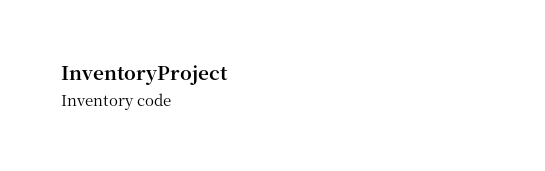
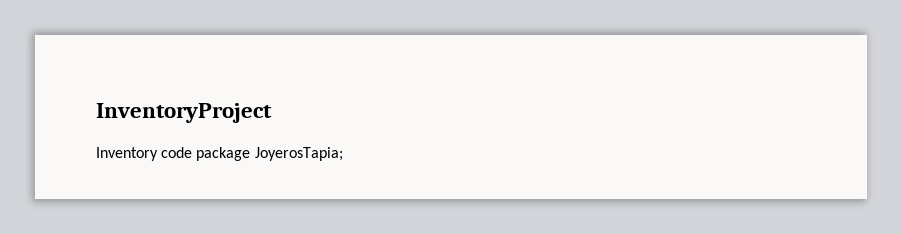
- Inventory code
+ Inventory code package JoyerosTapia;

